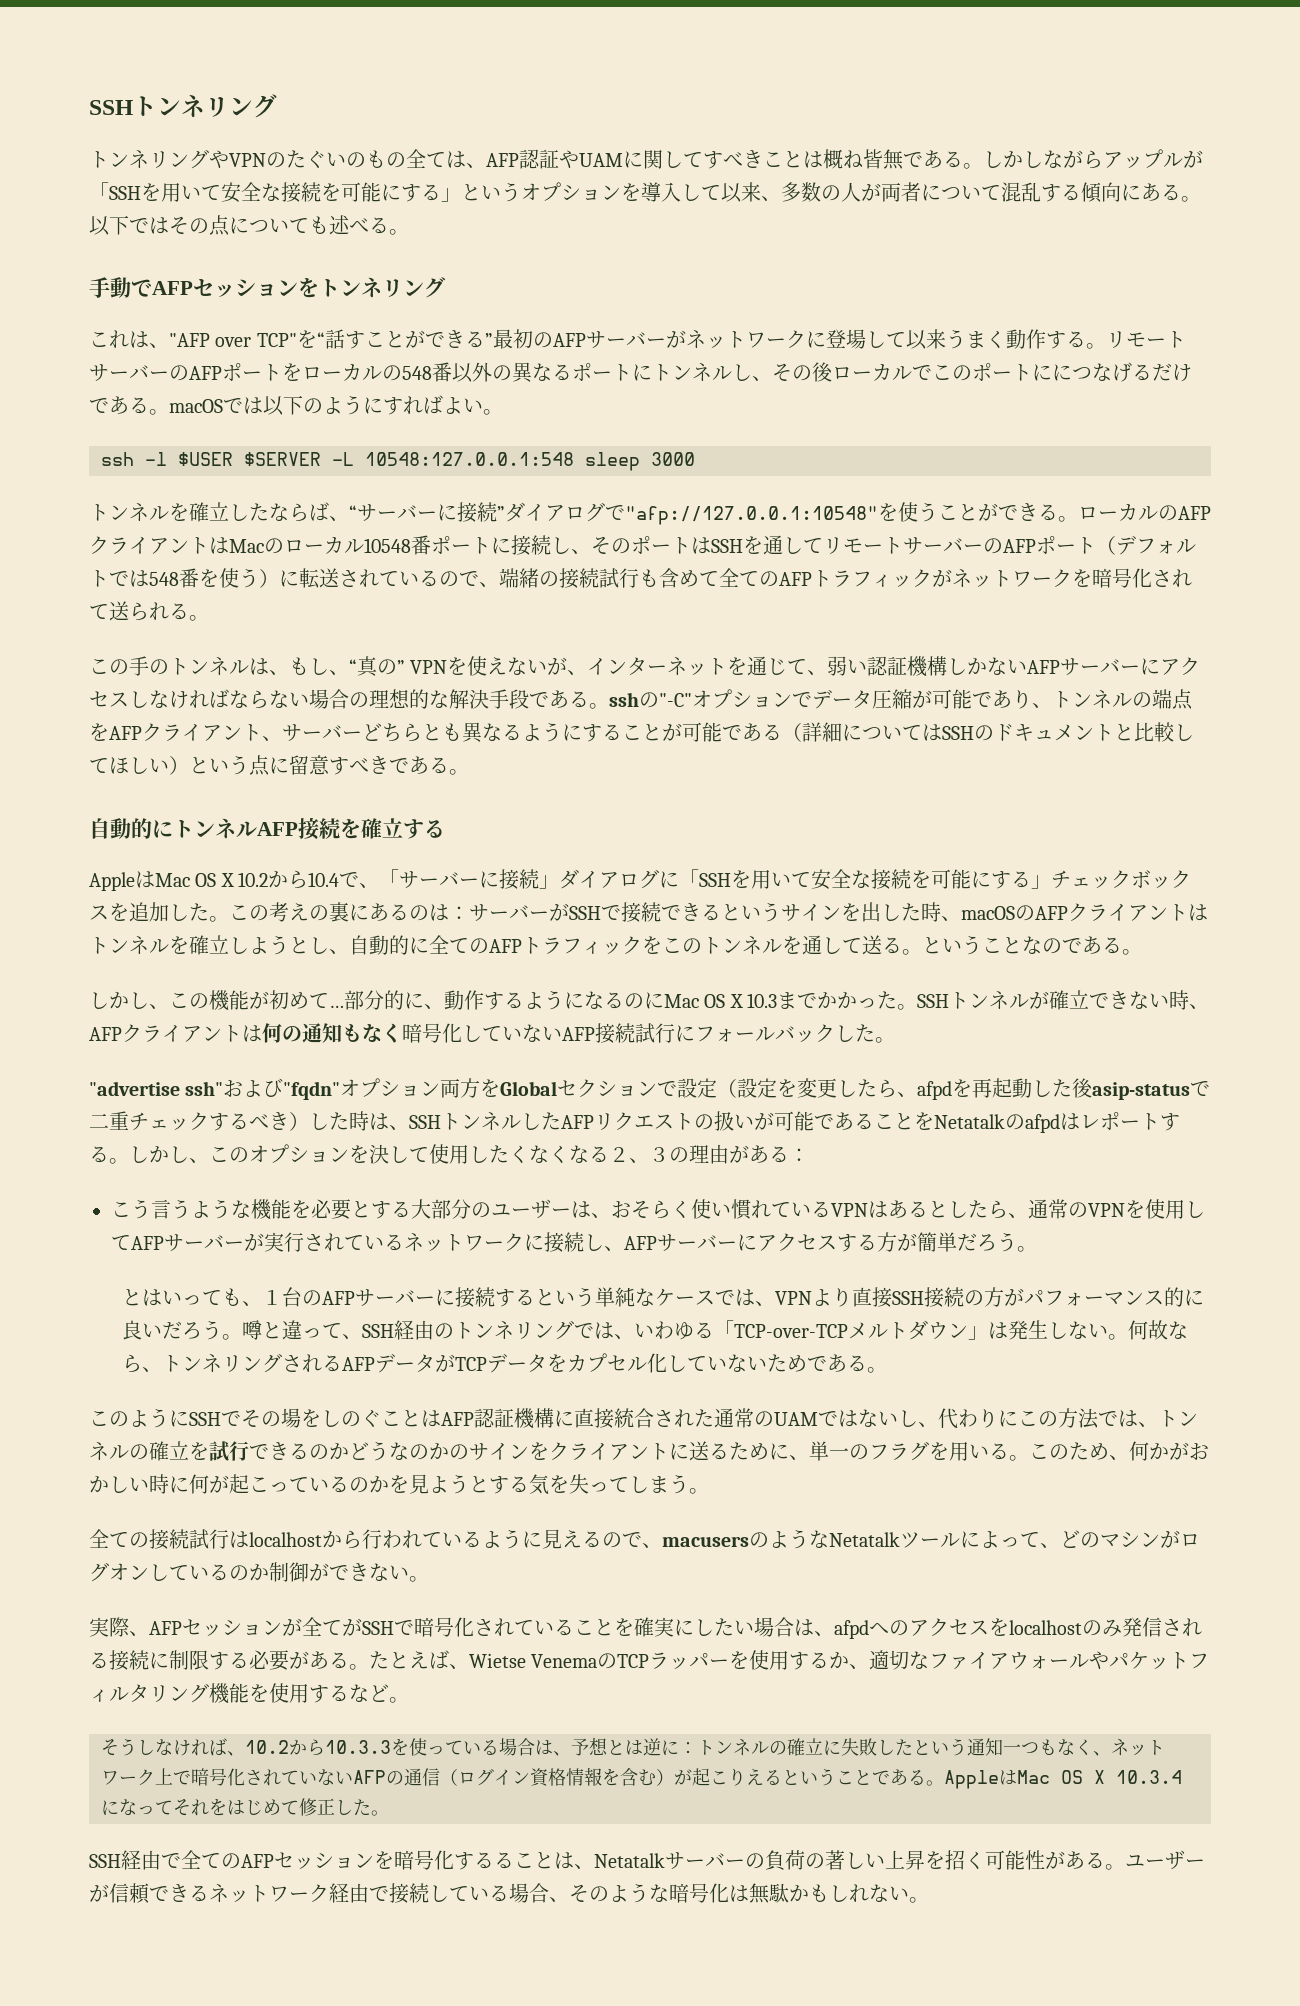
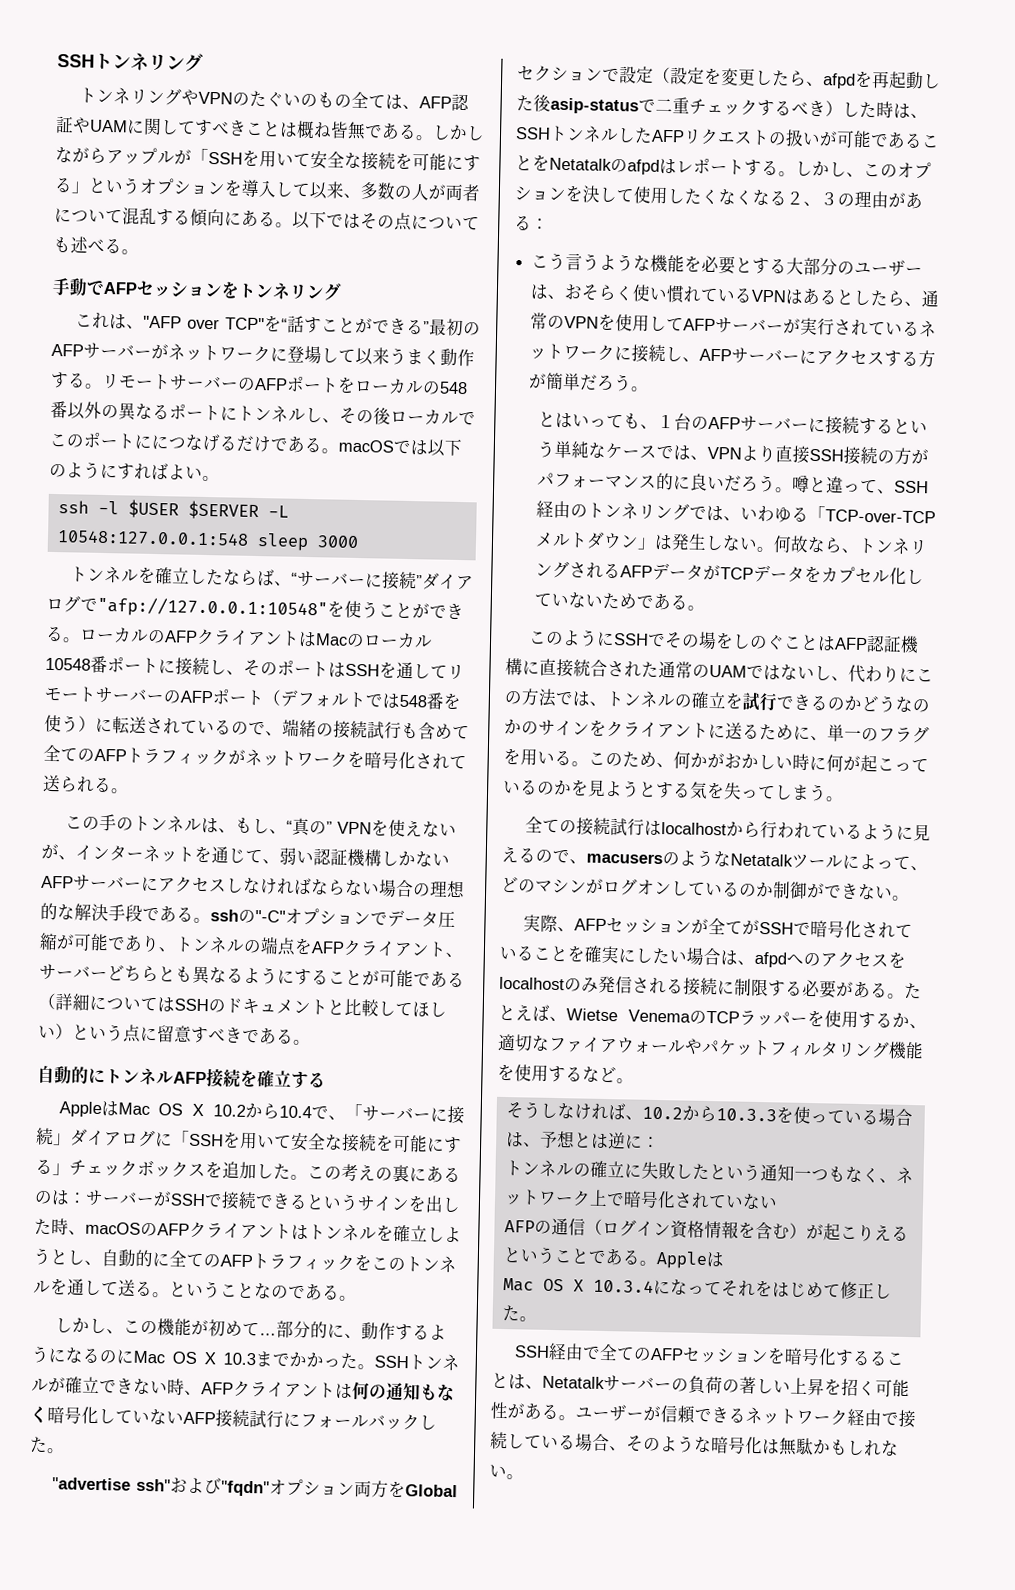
- そうしなければ、10.2から10.3.3を使っている場合は、予想とは逆に：トンネルの確立に失敗したという通知一つもなく、ネットワーク上で暗号化されていないAFPの通信（ログイン資格情報を含む）が起こりえるということである。AppleはMac OS X 10.3.4になってそれをはじめて修正した。
+ そうしなければ、10.2から10.3.3を使っている場合は、予想とは逆に：
+ トンネルの確立に失敗したという通知一つもなく、ネットワーク上で暗号化されていない
+ AFPの通信（ログイン資格情報を含む）が起こりえるということである。Appleは
+ Mac OS X 10.3.4になってそれをはじめて修正した。

